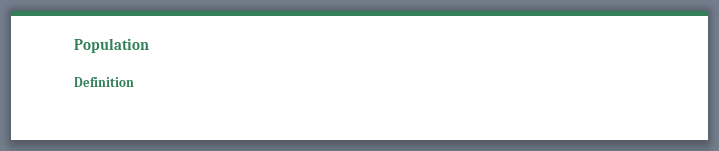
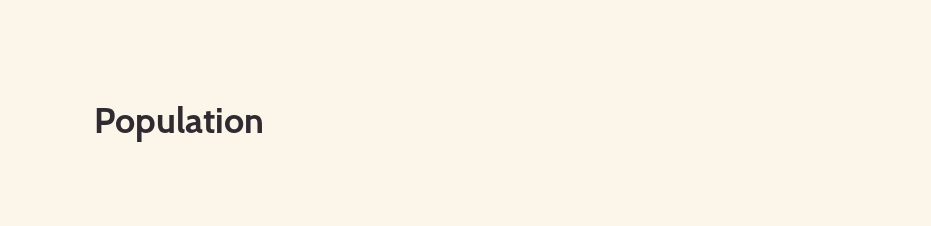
- Definition

